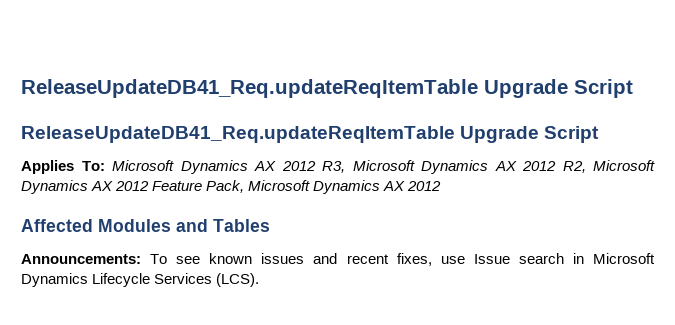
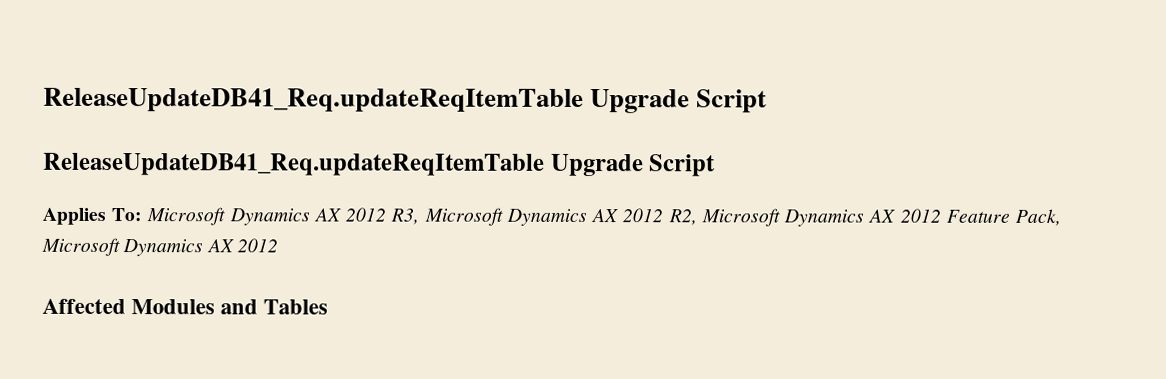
- Announcements: To see known issues and recent fixes, use Issue search in Microsoft Dynamics Lifecycle Services (LCS).

